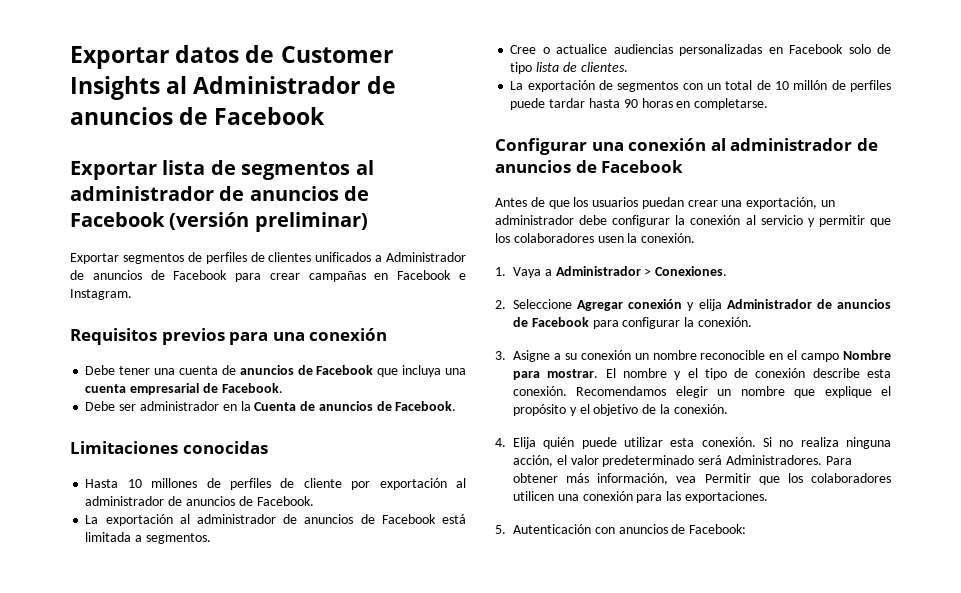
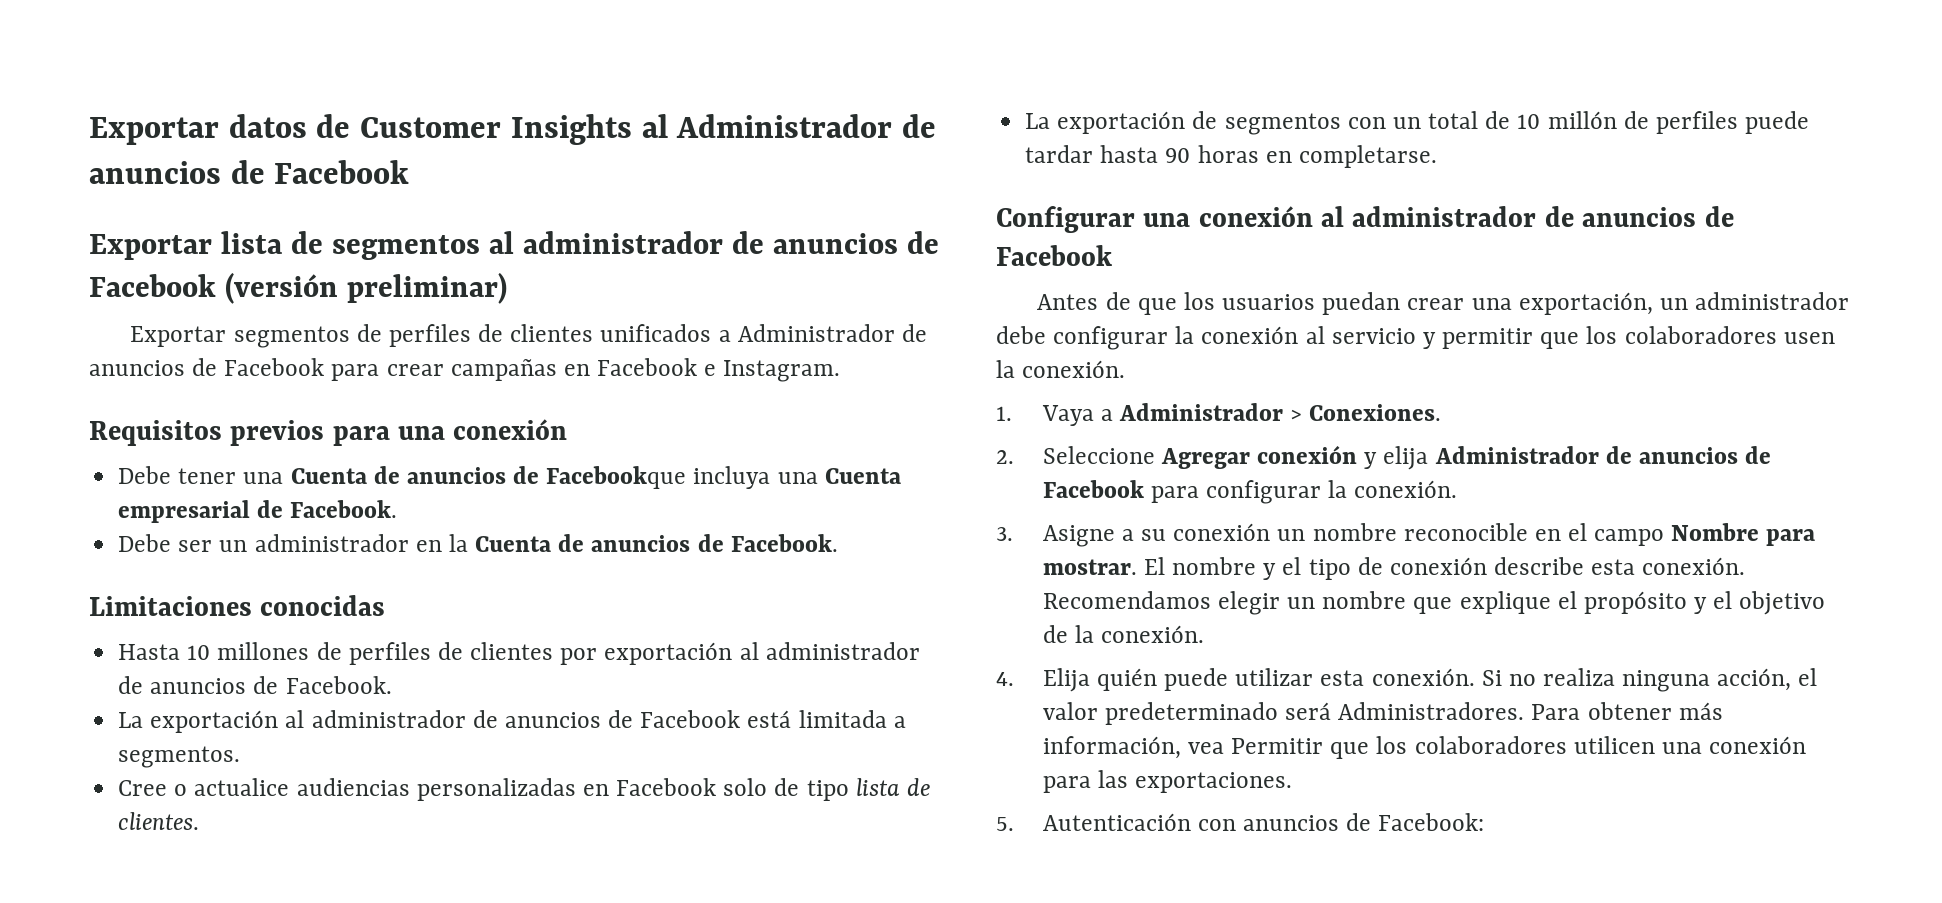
- Debe tener una cuenta de anuncios de Facebook que incluya una cuenta empresarial de Facebook.
+ Debe tener una Cuenta de anuncios de Facebookque incluya una Cuenta empresarial de Facebook.
- Debe ser administrador en la Cuenta de anuncios de Facebook.
+ Debe ser un administrador en la Cuenta de anuncios de Facebook.
- Hasta 10 millones de perfiles de cliente por exportación al administrador de anuncios de Facebook.
+ Hasta 10 millones de perfiles de clientes por exportación al administrador de anuncios de Facebook.

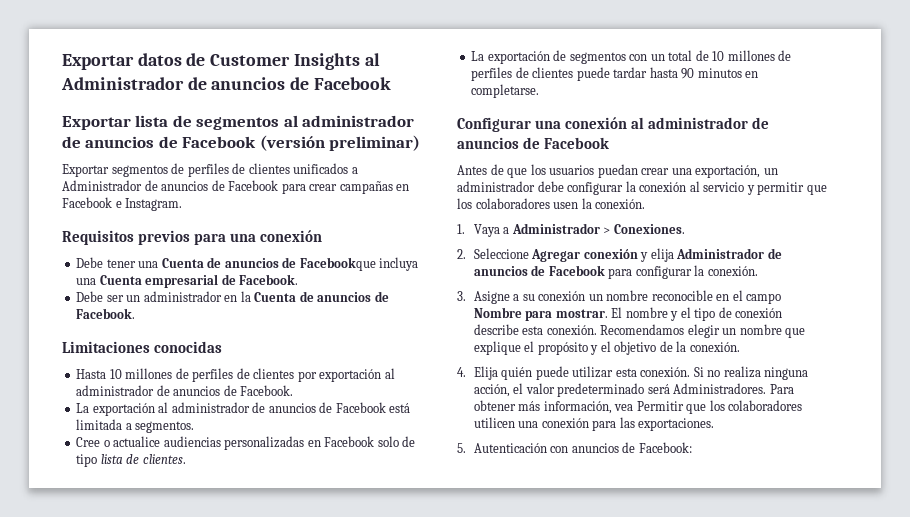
- La exportación de segmentos con un total de 10 millón de perfiles puede tardar hasta 90 horas en completarse.
+ La exportación de segmentos con un total de 10 millones de perfiles de clientes puede tardar hasta 90 minutos en completarse.

